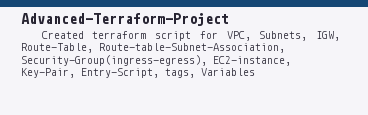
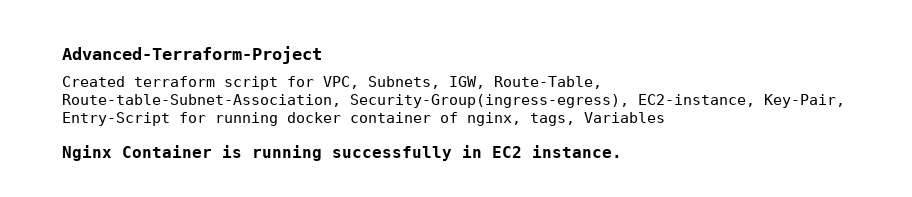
- Created terraform script for VPC, Subnets, IGW, Route-Table, Route-table-Subnet-Association, Security-Group(ingress-egress), EC2-instance, Key-Pair, Entry-Script, tags, Variables
+ Created terraform script for VPC, Subnets, IGW, Route-Table, Route-table-Subnet-Association, Security-Group(ingress-egress), EC2-instance, Key-Pair, Entry-Script for running docker container of nginx, tags, Variables
+ Nginx Container is running successfully in EC2 instance.

